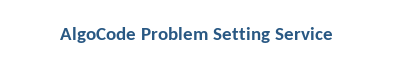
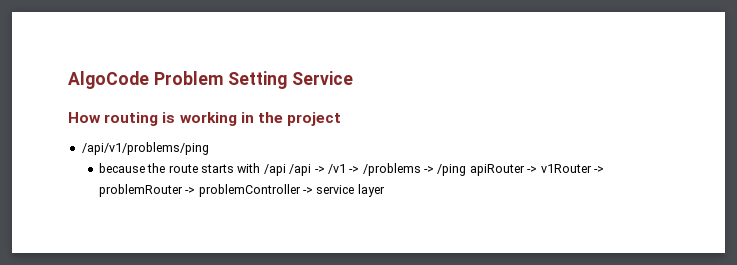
+ How routing is working in the project
+ /api/v1/problems/ping
+ because the route starts with /api /api -> /v1 -> /problems -> /ping apiRouter -> v1Router -> problemRouter -> problemController -> service layer

